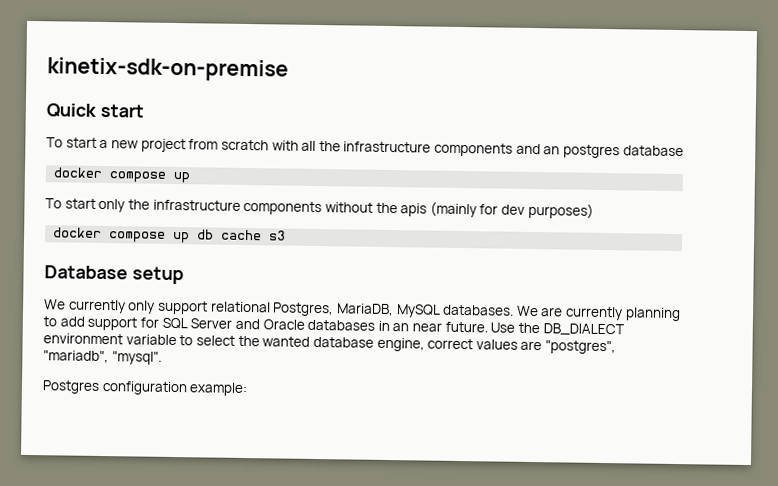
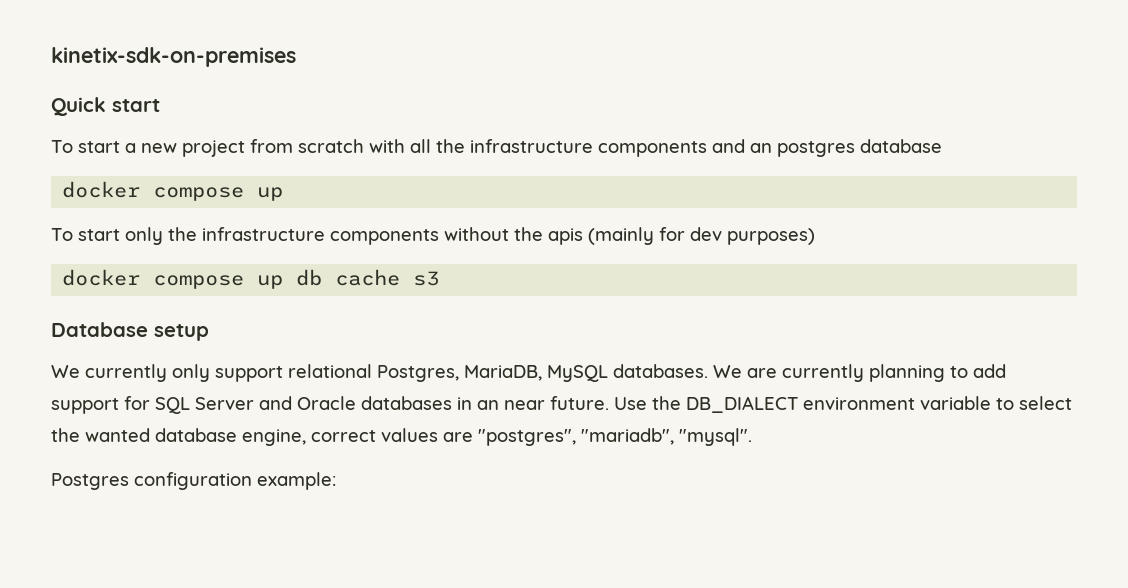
- kinetix-sdk-on-premise
+ kinetix-sdk-on-premises

